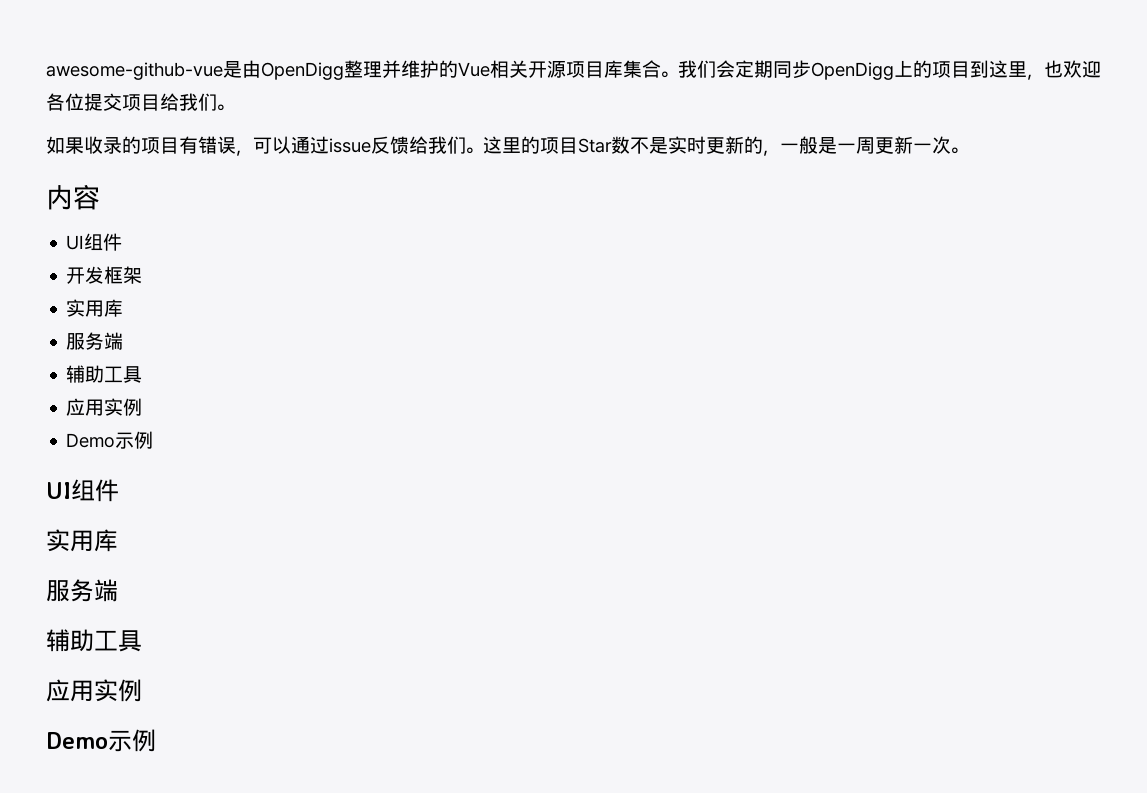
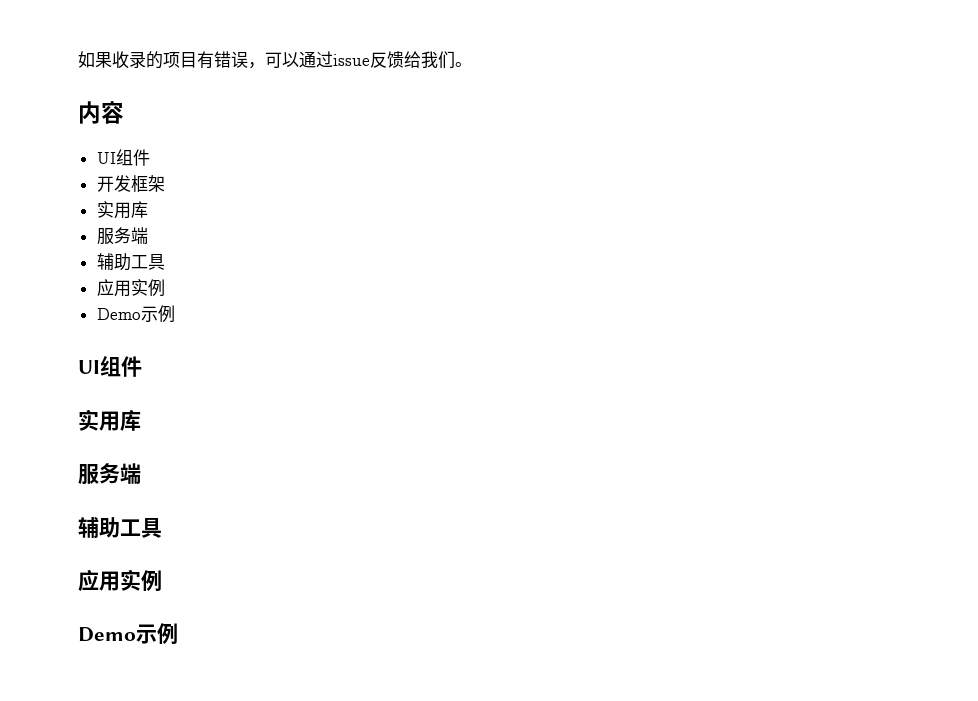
- awesome-github-vue是由OpenDigg整理并维护的Vue相关开源项目库集合。我们会定期同步OpenDigg上的项目到这里，也欢迎各位提交项目给我们。
- 这里的项目Star数不是实时更新的，一般是一周更新一次。

